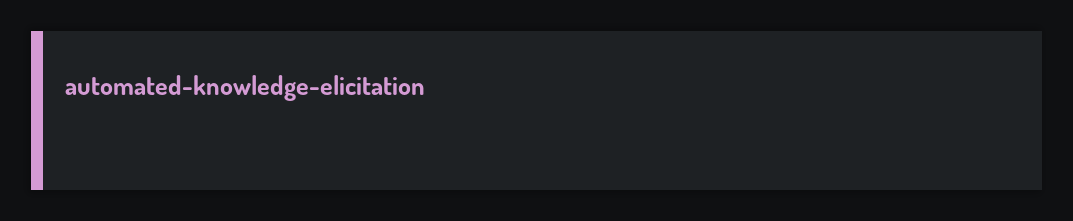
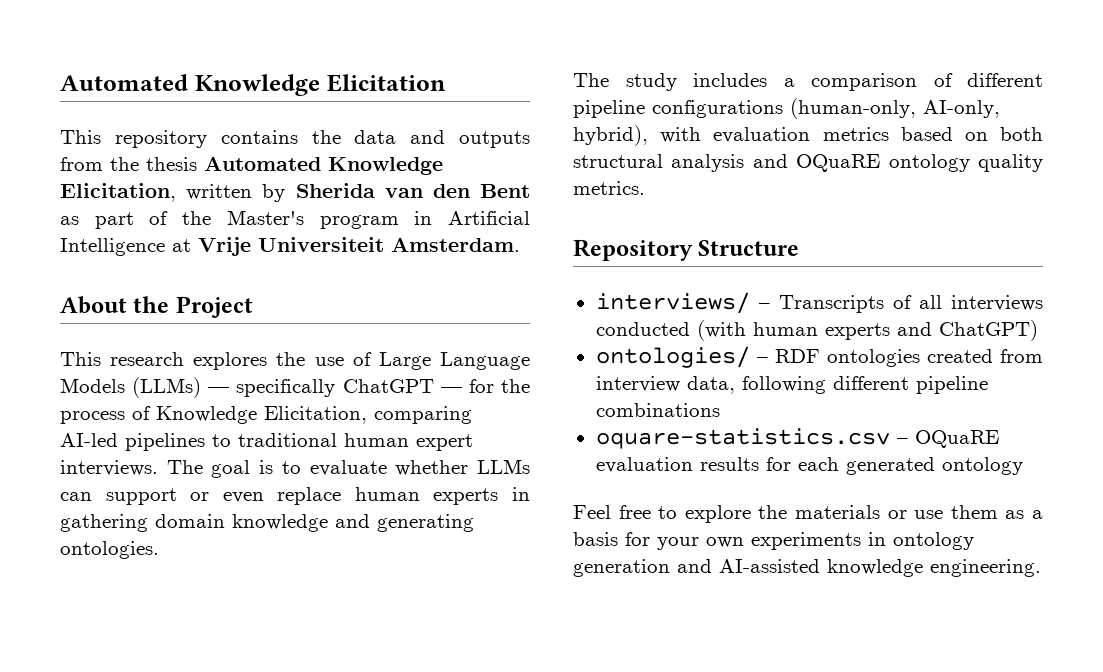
- automated-knowledge-elicitation
+ Automated Knowledge Elicitation
+ This repository contains the data and outputs from the thesis Automated Knowledge Elicitation, written by Sherida van den Bent as part of the Master's program in Artificial Intelligence at Vrije Universiteit Amsterdam.
+ About the Project
+ This research explores the use of Large Language Models (LLMs) — specifically ChatGPT — for the process of Knowledge Elicitation, comparing AI-led pipelines to traditional human expert interviews. The goal is to evaluate whether LLMs can support or even replace human experts in gathering domain knowledge and generating ontologies.
+ The study includes a comparison of different pipeline configurations (human-only, AI-only, hybrid), with evaluation metrics based on both structural analysis and OQuaRE ontology quality metrics.
+ Repository Structure
+ interviews/ – Transcripts of all interviews conducted (with human experts and ChatGPT)
+ ontologies/ – RDF ontologies created from interview data, following different pipeline combinations
+ oquare-statistics.csv – OQuaRE evaluation results for each generated ontology
+ Feel free to explore the materials or use them as a basis for your own experiments in ontology generation and AI-assisted knowledge engineering.

